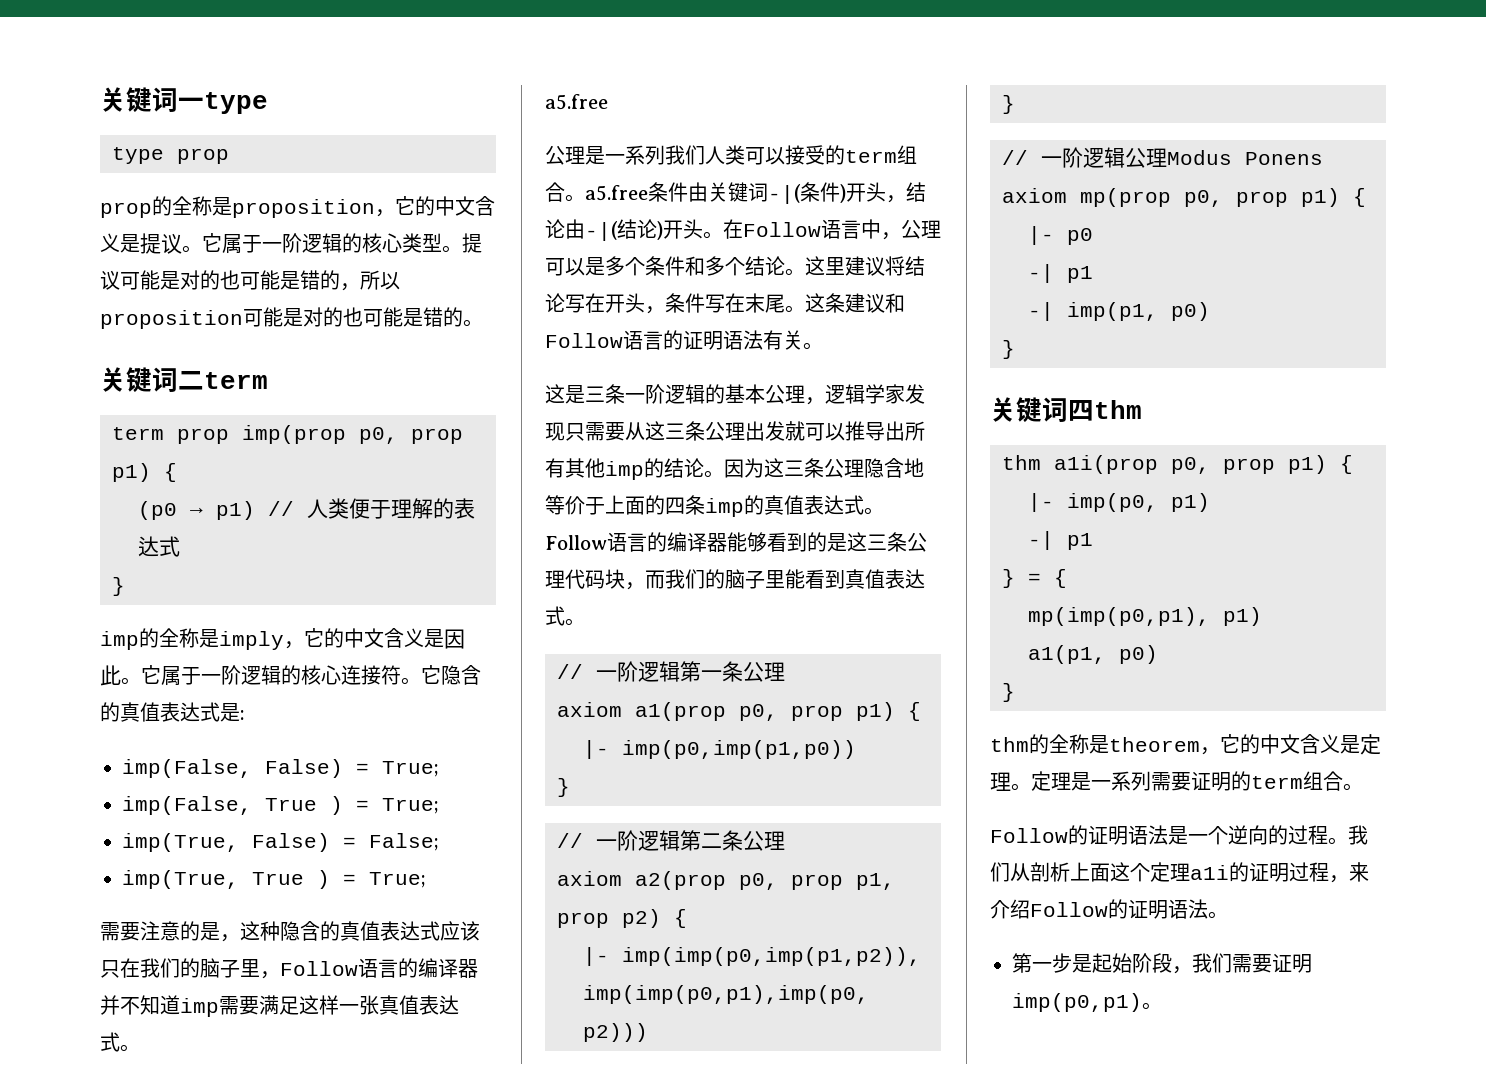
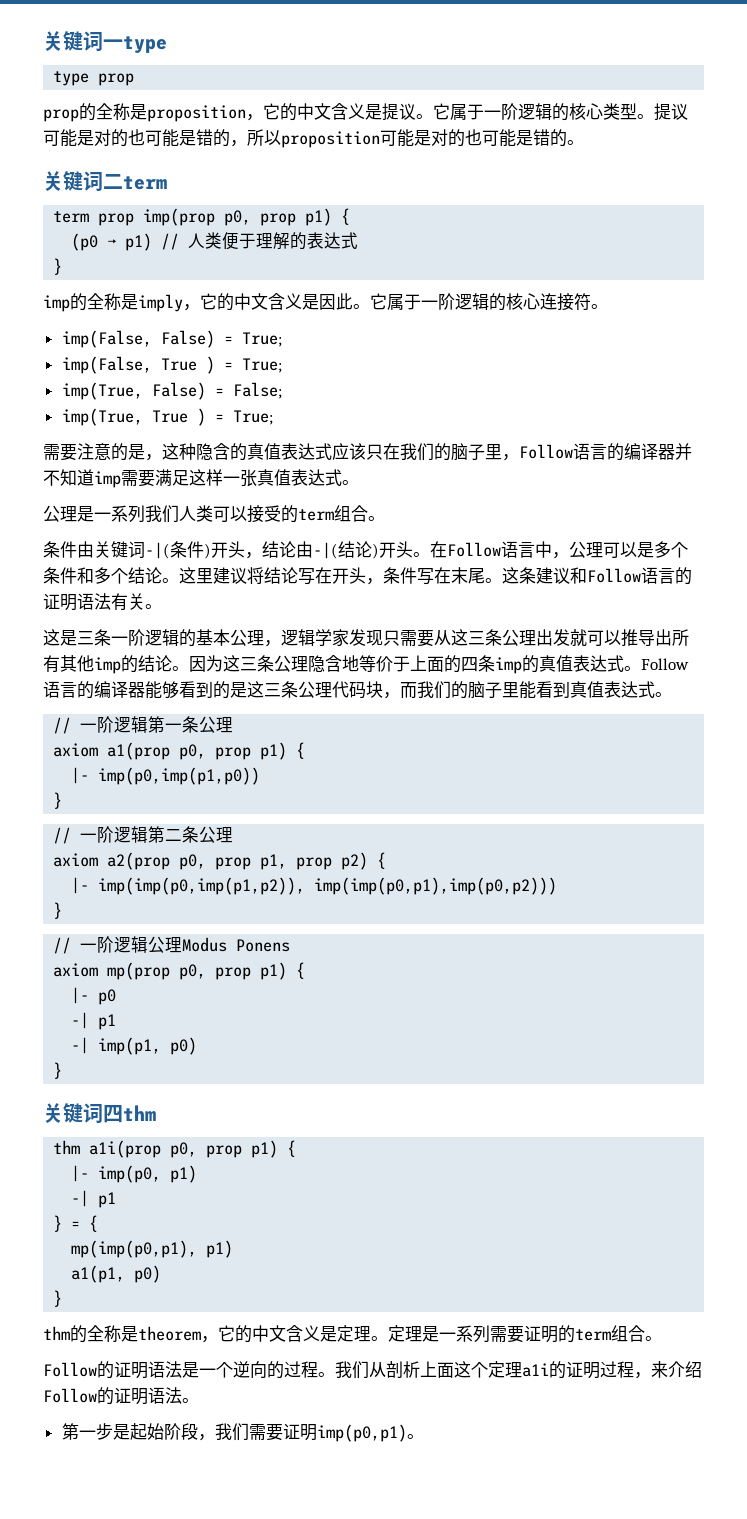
- 它隐含的真值表达式是:
  需要注意的是，这种隐含的真值表达式应该只在我们的脑子里，Follow语言的编译器并不知道imp需要满足这样一张真值表达式。
- a5.free
- 公理是一系列我们人类可以接受的term组合。a5.free条件由关键词-|(条件)开头，结论由-|(结论)开头。
+ 公理是一系列我们人类可以接受的term组合。
+ 条件由关键词-|(条件)开头，结论由-|(结论)开头。

